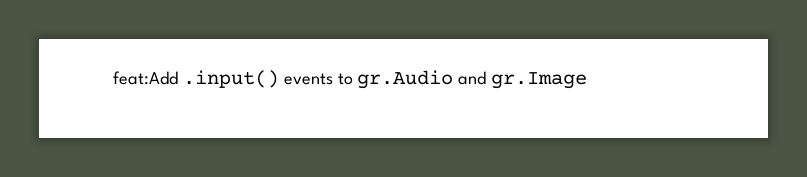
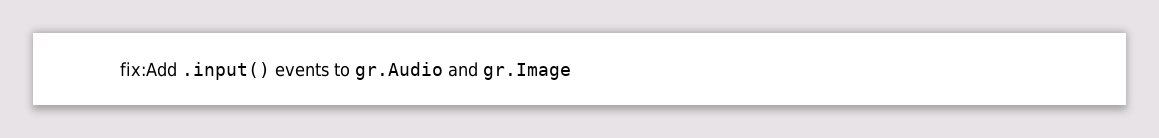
- feat:Add .input() events to gr.Audio and gr.Image
+ fix:Add .input() events to gr.Audio and gr.Image

